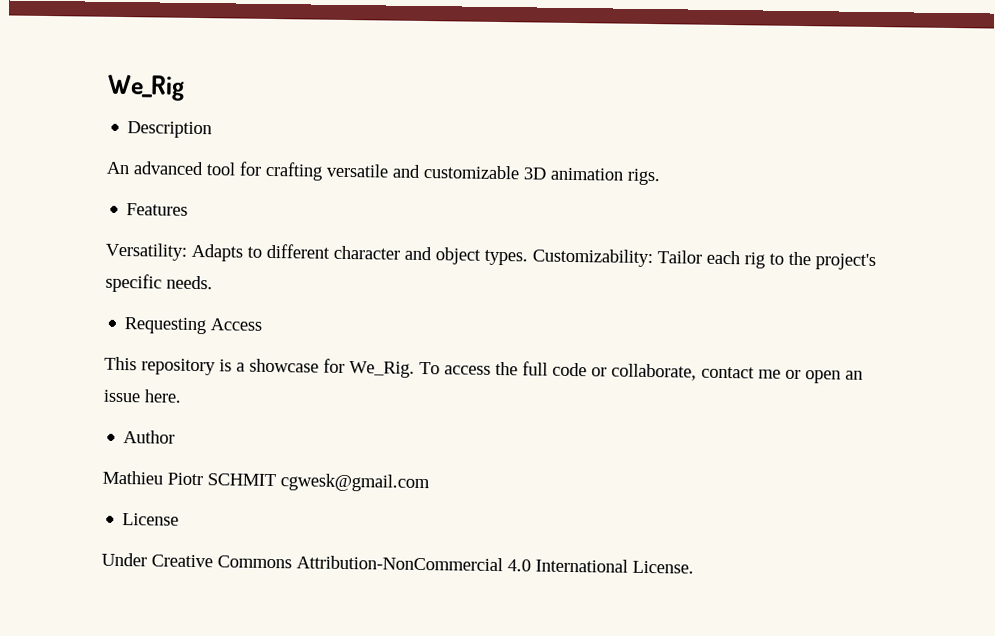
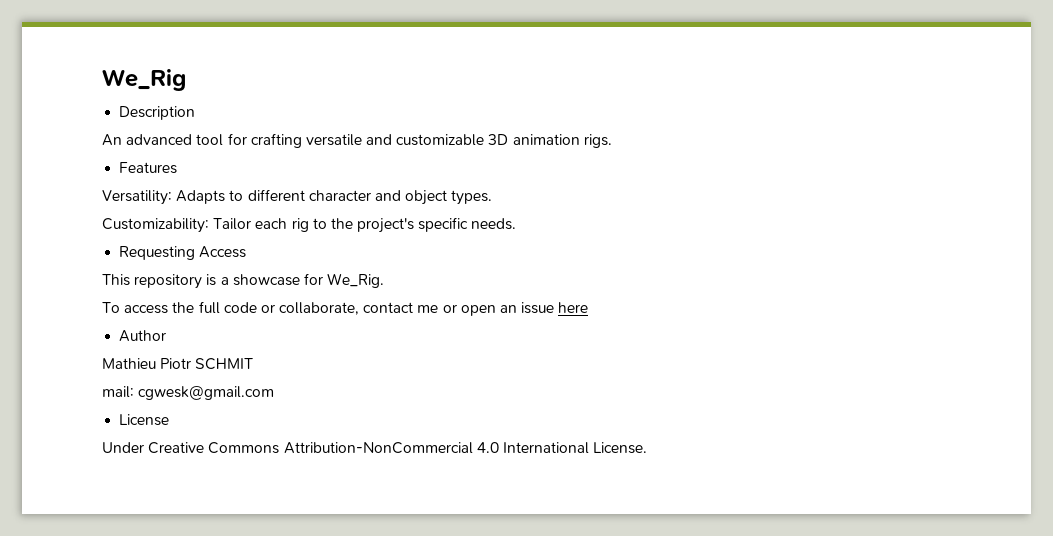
- Versatility: Adapts to different character and object types. Customizability: Tailor each rig to the project's specific needs.
+ Versatility: Adapts to different character and object types.
+ Customizability: Tailor each rig to the project's specific needs.
- This repository is a showcase for We_Rig. To access the full code or collaborate, contact me or open an issue here.
+ This repository is a showcase for We_Rig.
+ To access the full code or collaborate, contact me or open an issue here
- Mathieu Piotr SCHMIT cgwesk@gmail.com
+ Mathieu Piotr SCHMIT
+ mail: cgwesk@gmail.com

